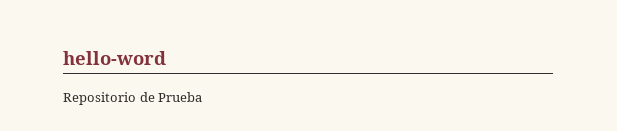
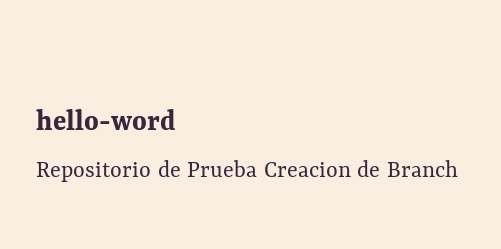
- Repositorio de Prueba
+ Repositorio de Prueba Creacion de Branch

